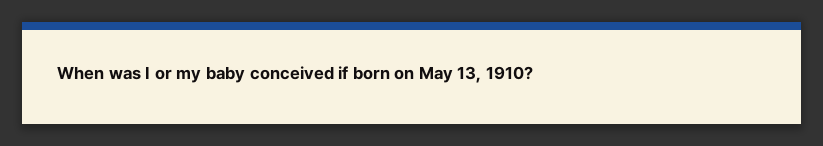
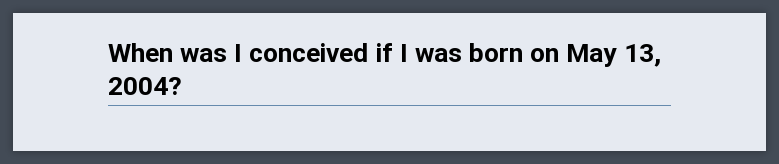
- When was I or my baby conceived if born on May 13, 1910?
+ When was I conceived if I was born on May 13, 2004?

